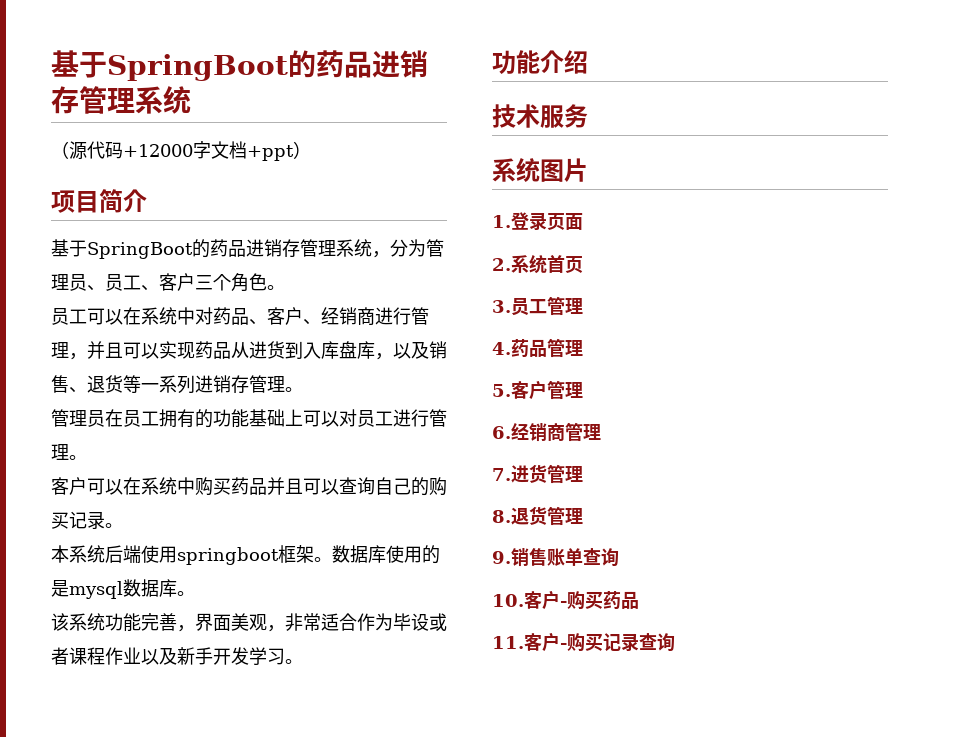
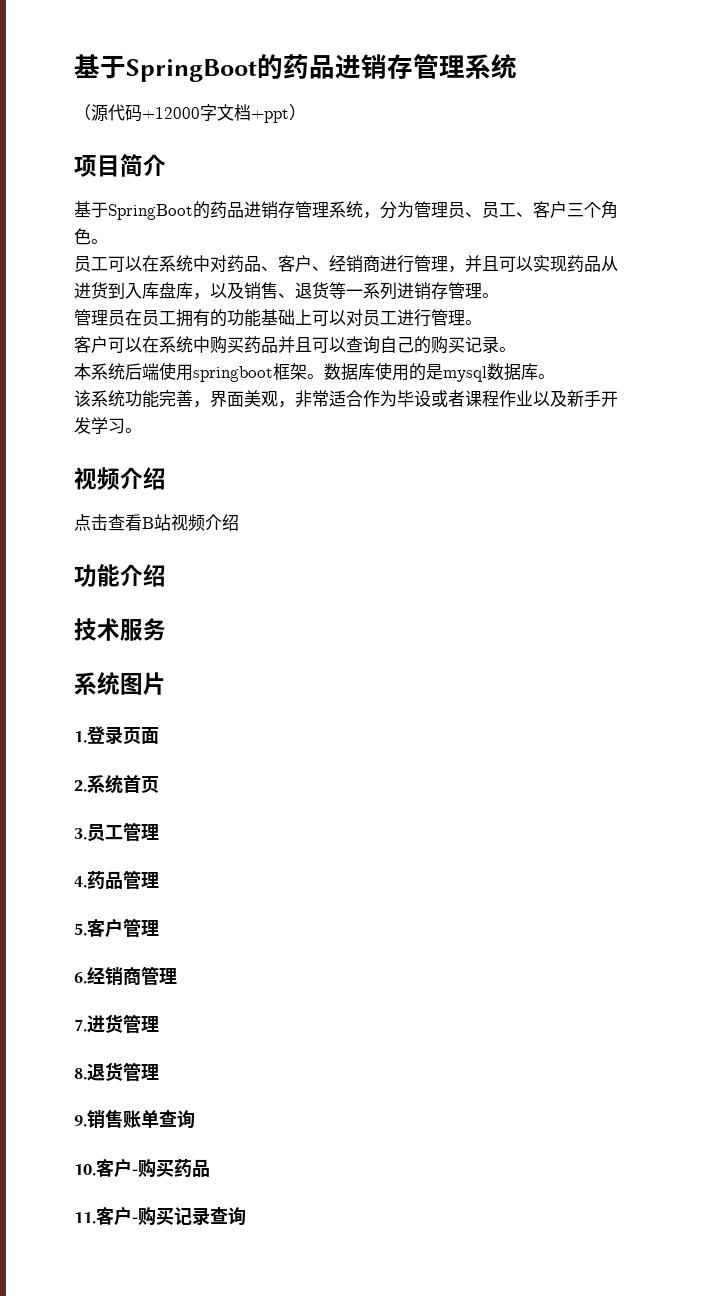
  该系统功能完善，界面美观，非常适合作为毕设或者课程作业以及新手开发学习。
+ 视频介绍
+ 点击查看B站视频介绍

